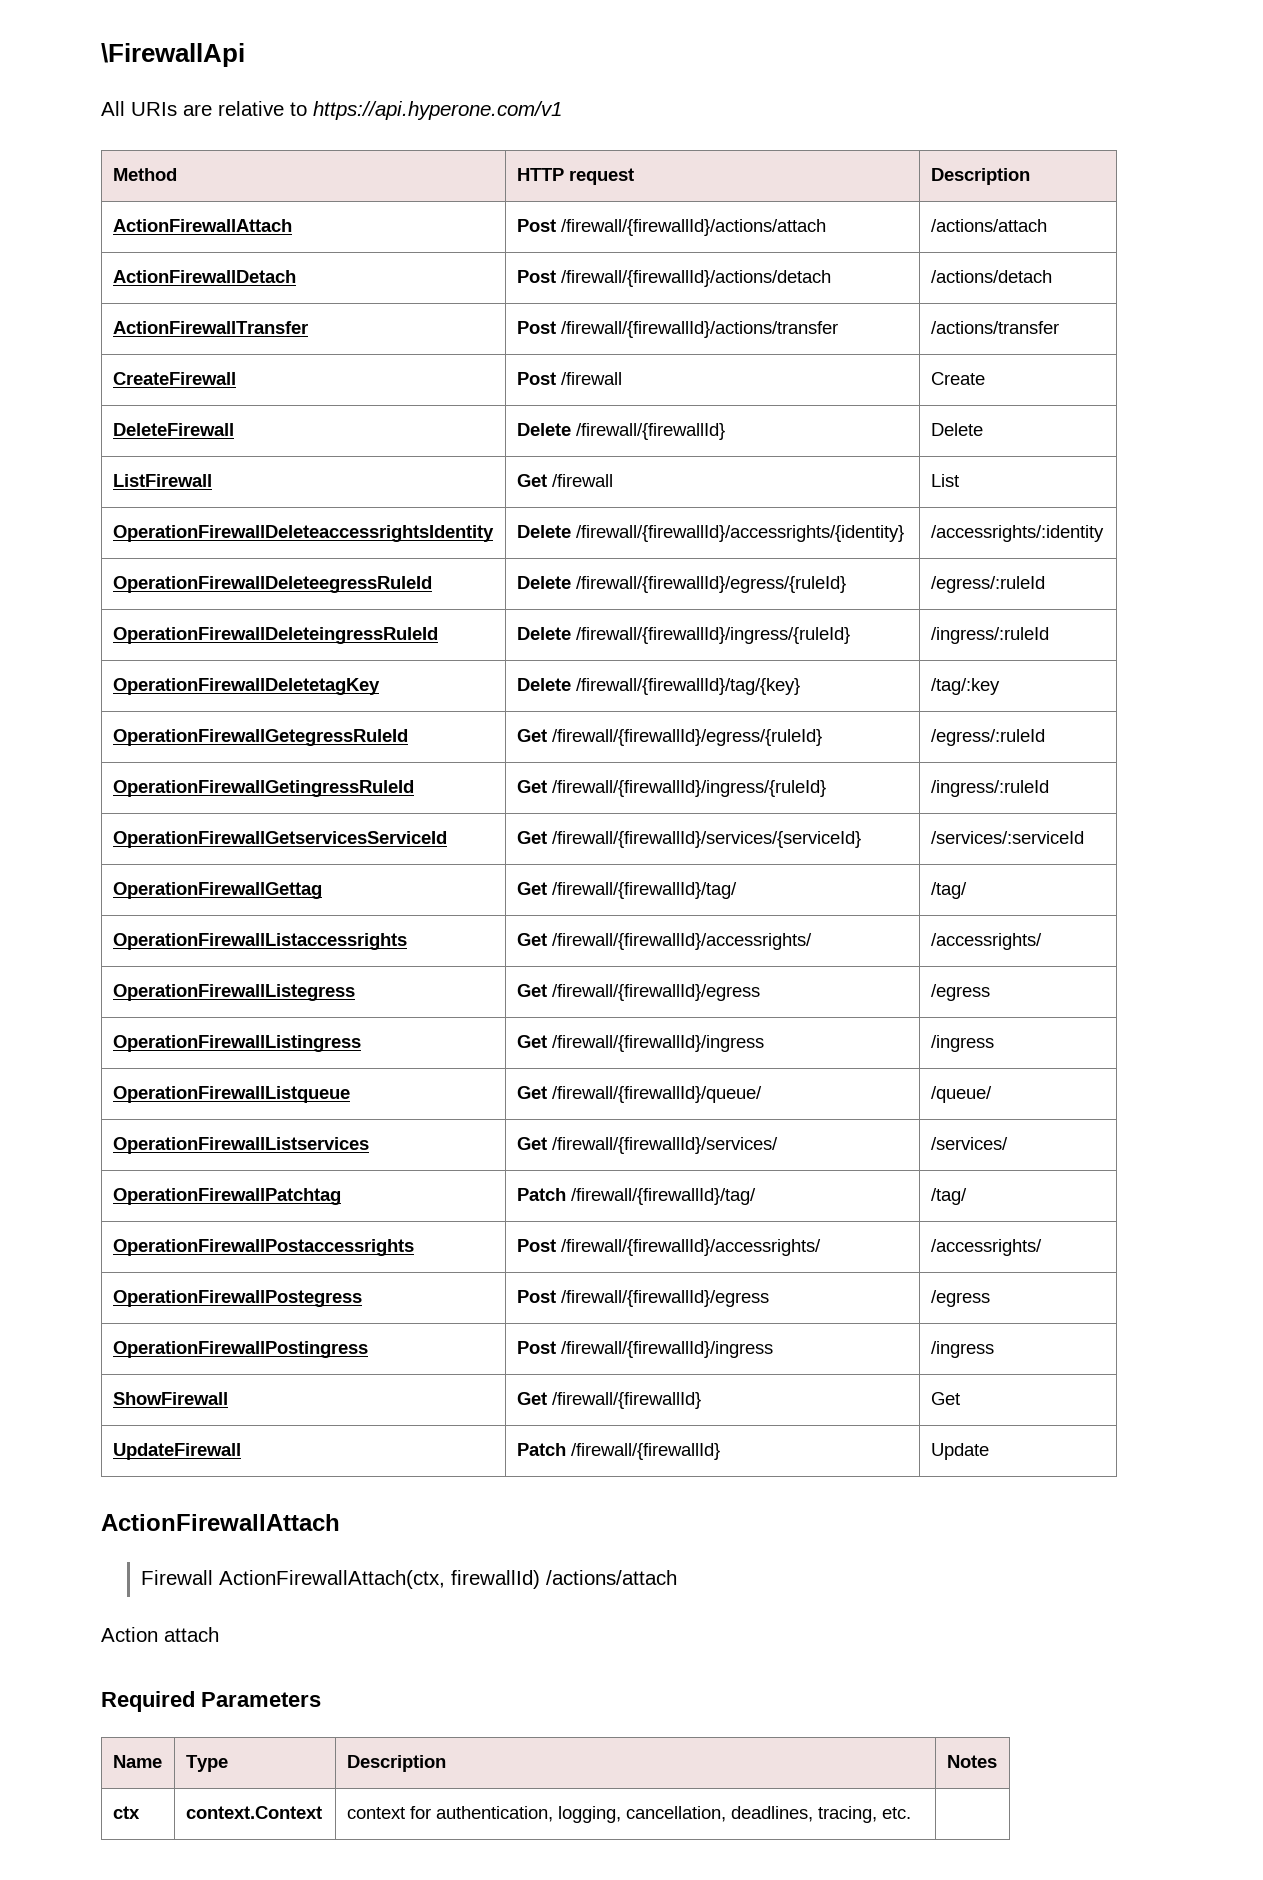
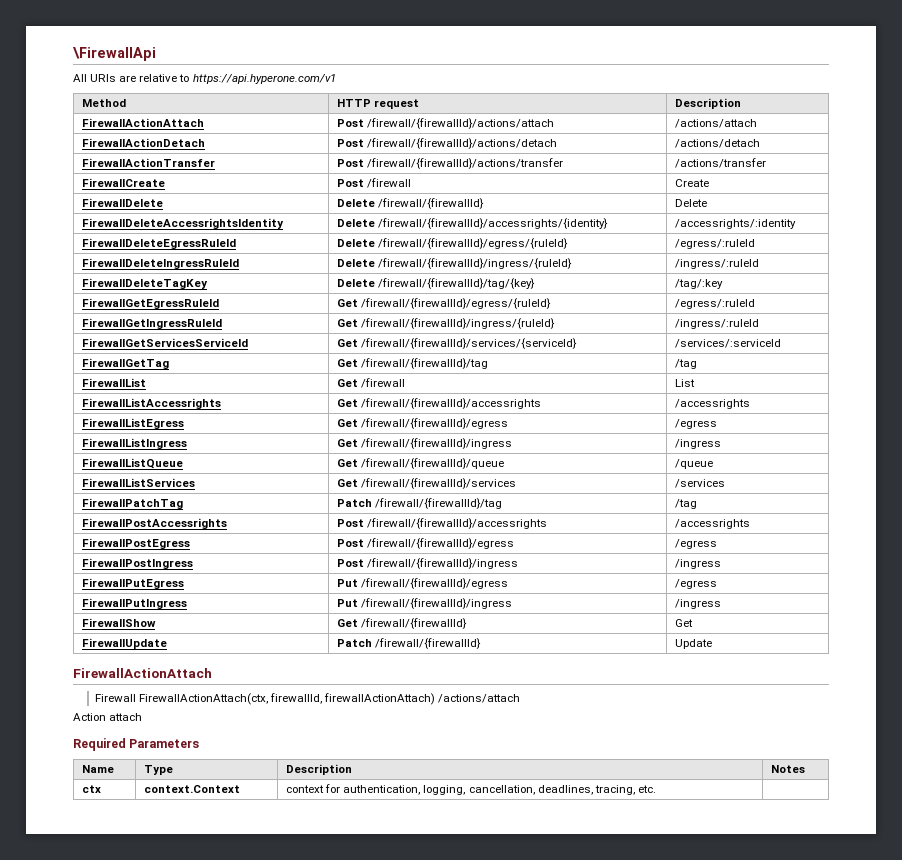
- ActionFirewallAttach | Post /firewall/{firewallId}/actions/attach | /actions/attach
+ FirewallActionAttach | Post /firewall/{firewallId}/actions/attach | /actions/attach
- ActionFirewallDetach | Post /firewall/{firewallId}/actions/detach | /actions/detach
+ FirewallActionDetach | Post /firewall/{firewallId}/actions/detach | /actions/detach
- ActionFirewallTransfer | Post /firewall/{firewallId}/actions/transfer | /actions/transfer
+ FirewallActionTransfer | Post /firewall/{firewallId}/actions/transfer | /actions/transfer
- CreateFirewall | Post /firewall | Create
+ FirewallCreate | Post /firewall | Create
- DeleteFirewall | Delete /firewall/{firewallId} | Delete
+ FirewallDelete | Delete /firewall/{firewallId} | Delete
- ListFirewall | Get /firewall | List
- OperationFirewallDeleteaccessrightsIdentity | Delete /firewall/{firewallId}/accessrights/{identity} | /accessrights/:identity
- OperationFirewallDeleteegressRuleId | Delete /firewall/{firewallId}/egress/{ruleId} | /egress/:ruleId
- OperationFirewallDeleteingressRuleId | Delete /firewall/{firewallId}/ingress/{ruleId} | /ingress/:ruleId
- OperationFirewallDeletetagKey | Delete /firewall/{firewallId}/tag/{key} | /tag/:key
- OperationFirewallGetegressRuleId | Get /firewall/{firewallId}/egress/{ruleId} | /egress/:ruleId
- OperationFirewallGetingressRuleId | Get /firewall/{firewallId}/ingress/{ruleId} | /ingress/:ruleId
- OperationFirewallGetservicesServiceId | Get /firewall/{firewallId}/services/{serviceId} | /services/:serviceId
- OperationFirewallGettag | Get /firewall/{firewallId}/tag/ | /tag/
- OperationFirewallListaccessrights | Get /firewall/{firewallId}/accessrights/ | /accessrights/
- OperationFirewallListegress | Get /firewall/{firewallId}/egress | /egress
+ FirewallDeleteAccessrightsIdentity | Delete /firewall/{firewallId}/accessrights/{identity} | /accessrights/:identity
+ FirewallDeleteEgressRuleId | Delete /firewall/{firewallId}/egress/{ruleId} | /egress/:ruleId
+ FirewallDeleteIngressRuleId | Delete /firewall/{firewallId}/ingress/{ruleId} | /ingress/:ruleId
+ FirewallDeleteTagKey | Delete /firewall/{firewallId}/tag/{key} | /tag/:key
+ FirewallGetEgressRuleId | Get /firewall/{firewallId}/egress/{ruleId} | /egress/:ruleId
+ FirewallGetIngressRuleId | Get /firewall/{firewallId}/ingress/{ruleId} | /ingress/:ruleId
+ FirewallGetServicesServiceId | Get /firewall/{firewallId}/services/{serviceId} | /services/:serviceId
+ FirewallGetTag | Get /firewall/{firewallId}/tag | /tag
+ FirewallList | Get /firewall | List
+ FirewallListAccessrights | Get /firewall/{firewallId}/accessrights | /accessrights
+ FirewallListEgress | Get /firewall/{firewallId}/egress | /egress
- OperationFirewallListingress | Get /firewall/{firewallId}/ingress | /ingress
+ FirewallListIngress | Get /firewall/{firewallId}/ingress | /ingress
- OperationFirewallListqueue | Get /firewall/{firewallId}/queue/ | /queue/
- OperationFirewallListservices | Get /firewall/{firewallId}/services/ | /services/
- OperationFirewallPatchtag | Patch /firewall/{firewallId}/tag/ | /tag/
- OperationFirewallPostaccessrights | Post /firewall/{firewallId}/accessrights/ | /accessrights/
- OperationFirewallPostegress | Post /firewall/{firewallId}/egress | /egress
+ FirewallListQueue | Get /firewall/{firewallId}/queue | /queue
+ FirewallListServices | Get /firewall/{firewallId}/services | /services
+ FirewallPatchTag | Patch /firewall/{firewallId}/tag | /tag
+ FirewallPostAccessrights | Post /firewall/{firewallId}/accessrights | /accessrights
+ FirewallPostEgress | Post /firewall/{firewallId}/egress | /egress
- OperationFirewallPostingress | Post /firewall/{firewallId}/ingress | /ingress
+ FirewallPostIngress | Post /firewall/{firewallId}/ingress | /ingress
- ShowFirewall | Get /firewall/{firewallId} | Get
+ FirewallPutEgress | Put /firewall/{firewallId}/egress | /egress
+ FirewallPutIngress | Put /firewall/{firewallId}/ingress | /ingress
+ FirewallShow | Get /firewall/{firewallId} | Get
- UpdateFirewall | Patch /firewall/{firewallId} | Update
- ActionFirewallAttach
+ FirewallUpdate | Patch /firewall/{firewallId} | Update
+ FirewallActionAttach
- Firewall ActionFirewallAttach(ctx, firewallId) /actions/attach
+ Firewall FirewallActionAttach(ctx, firewallId, firewallActionAttach) /actions/attach

